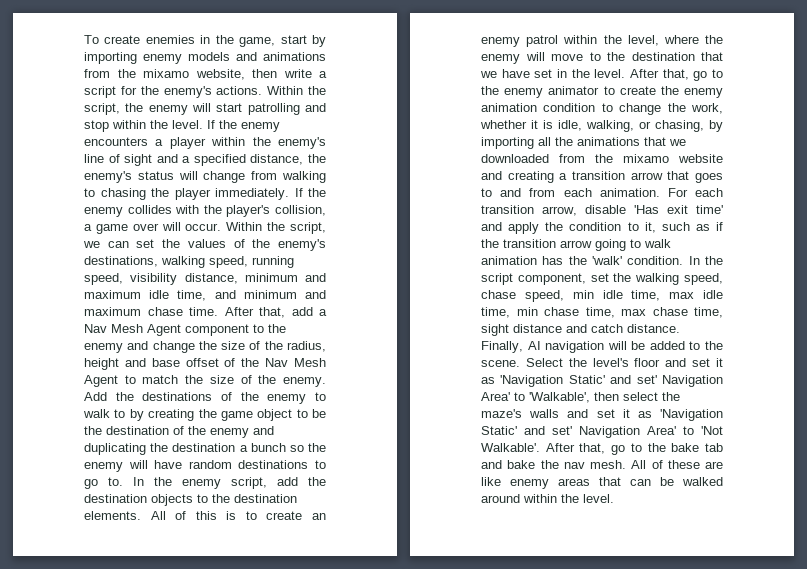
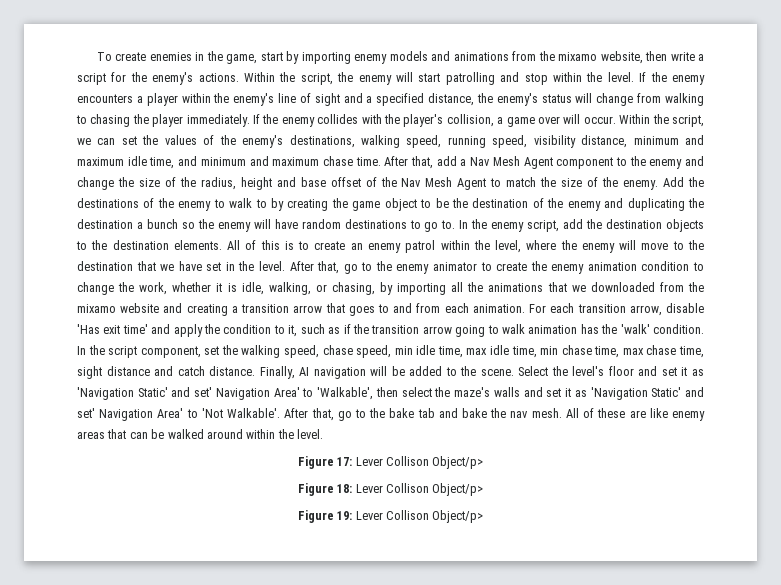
+ Figure 17: Lever Collison Object/p>
+ Figure 18: Lever Collison Object/p>
+ Figure 19: Lever Collison Object/p>

